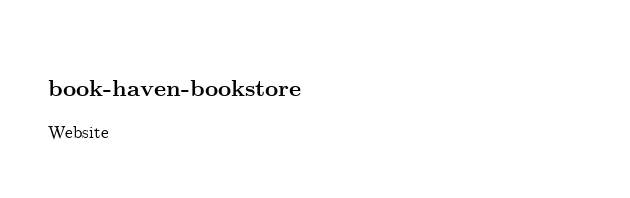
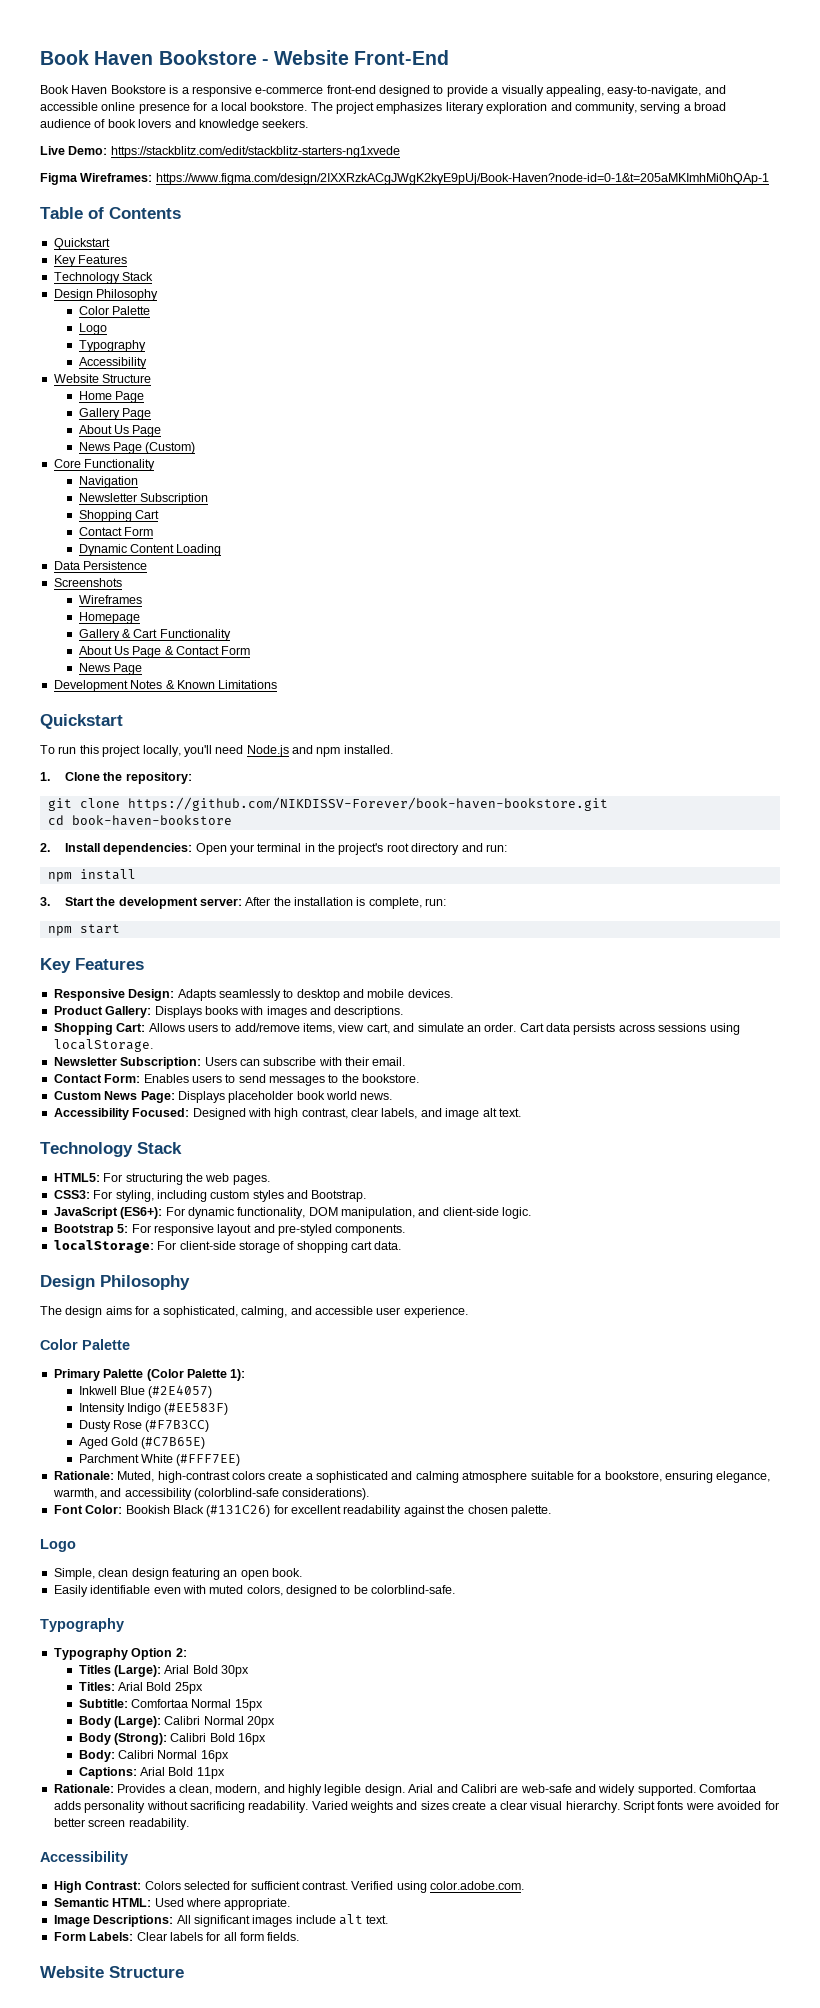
- book-haven-bookstore
- Website
+ Book Haven Bookstore - Website Front-End
+ Book Haven Bookstore is a responsive e-commerce front-end designed to provide a visually appealing, easy-to-navigate, and accessible online presence for a local bookstore. The project emphasizes literary exploration and community, serving a broad audience of book lovers and knowledge seekers.
+ Live Demo: https://stackblitz.com/edit/stackblitz-starters-ng1xvede
+ Figma Wireframes: https://www.figma.com/design/2IXXRzkACgJWgK2kyE9pUj/Book-Haven?node-id=0-1&t=205aMKImhMi0hQAp-1
+ Table of Contents
+ Quickstart
+ Key Features
+ Technology Stack
+ Design Philosophy
+ Color Palette
+ Logo
+ Typography
+ Accessibility
+ Website Structure
+ Home Page
+ Gallery Page
+ About Us Page
+ News Page (Custom)
+ Core Functionality
+ Navigation
+ Newsletter Subscription
+ Shopping Cart
+ Contact Form
+ Dynamic Content Loading
+ Data Persistence
+ Screenshots
+ Wireframes
+ Homepage
+ Gallery & Cart Functionality
+ About Us Page & Contact Form
+ News Page
+ Development Notes & Known Limitations
+ Quickstart
+ To run this project locally, you'll need Node.js and npm installed.
+ 1. Clone the repository:
+ git clone https://github.com/NIKDISSV-Forever/book-haven-bookstore.git
+ cd book-haven-bookstore
+ 2. Install dependencies: Open your terminal in the project's root directory and run:
+ npm install
+ 3. Start the development server: After the installation is complete, run:
+ npm start
+ Key Features
+ Responsive Design: Adapts seamlessly to desktop and mobile devices.
+ Product Gallery: Displays books with images and descriptions.
+ Shopping Cart: Allows users to add/remove items, view cart, and simulate an order. Cart data persists across sessions using localStorage.
+ Newsletter Subscription: Users can subscribe with their email.
+ Contact Form: Enables users to send messages to the bookstore.
+ Custom News Page: Displays placeholder book world news.
+ Accessibility Focused: Designed with high contrast, clear labels, and image alt text.
+ Technology Stack
+ HTML5: For structuring the web pages.
+ CSS3: For styling, including custom styles and Bootstrap.
+ JavaScript (ES6+): For dynamic functionality, DOM manipulation, and client-side logic.
+ Bootstrap 5: For responsive layout and pre-styled components.
+ localStorage: For client-side storage of shopping cart data.
+ Design Philosophy
+ The design aims for a sophisticated, calming, and accessible user experience.
+ Color Palette
+ Primary Palette (Color Palette 1):
+ Inkwell Blue (#2E4057)
+ Intensity Indigo (#EE583F)
+ Dusty Rose (#F7B3CC)
+ Aged Gold (#C7B65E)
+ Parchment White (#FFF7EE)
+ Rationale: Muted, high-contrast colors create a sophisticated and calming atmosphere suitable for a bookstore, ensuring elegance, warmth, and accessibility (colorblind-safe considerations).
+ Font Color: Bookish Black (#131C26) for excellent readability against the chosen palette.
+ Logo
+ Simple, clean design featuring an open book.
+ Easily identifiable even with muted colors, designed to be colorblind-safe.
+ Typography
+ Typography Option 2:
+ Titles (Large): Arial Bold 30px
+ Titles: Arial Bold 25px
+ Subtitle: Comfortaa Normal 15px
+ Body (Large): Calibri Normal 20px
+ Body (Strong): Calibri Bold 16px
+ Body: Calibri Normal 16px
+ Captions: Arial Bold 11px
+ Rationale: Provides a clean, modern, and highly legible design. Arial and Calibri are web-safe and widely supported. Comfortaa adds personality without sacrificing readability. Varied weights and sizes create a clear visual hierarchy. Script fonts were avoided for better screen readability.
+ Accessibility
+ High Contrast: Colors selected for sufficient contrast. Verified using color.adobe.com.
+ Semantic HTML: Used where appropriate.
+ Image Descriptions: All significant images include alt text.
+ Form Labels: Clear labels for all form fields.
+ Website Structure

